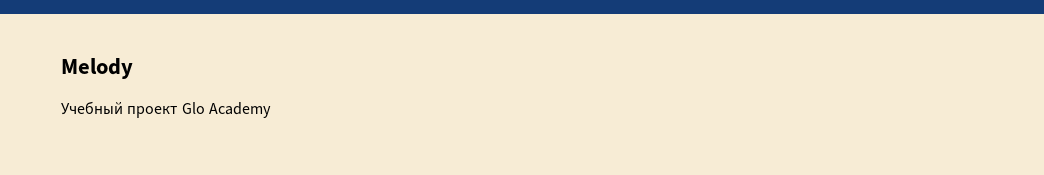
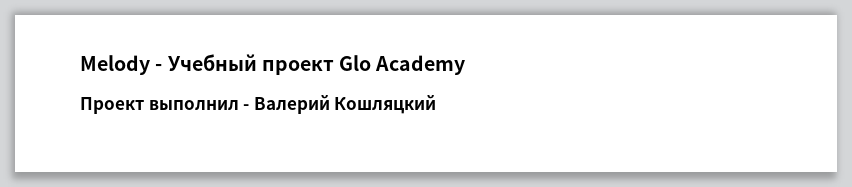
- Melody
- Учебный проект Glo Academy
+ Melody - Учебный проект Glo Academy
+ Проект выполнил - Валерий Кошляцкий

